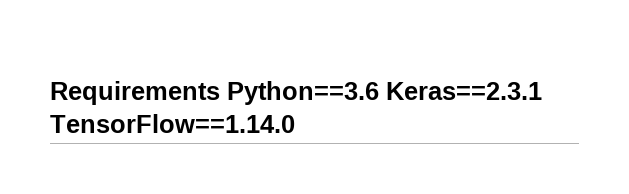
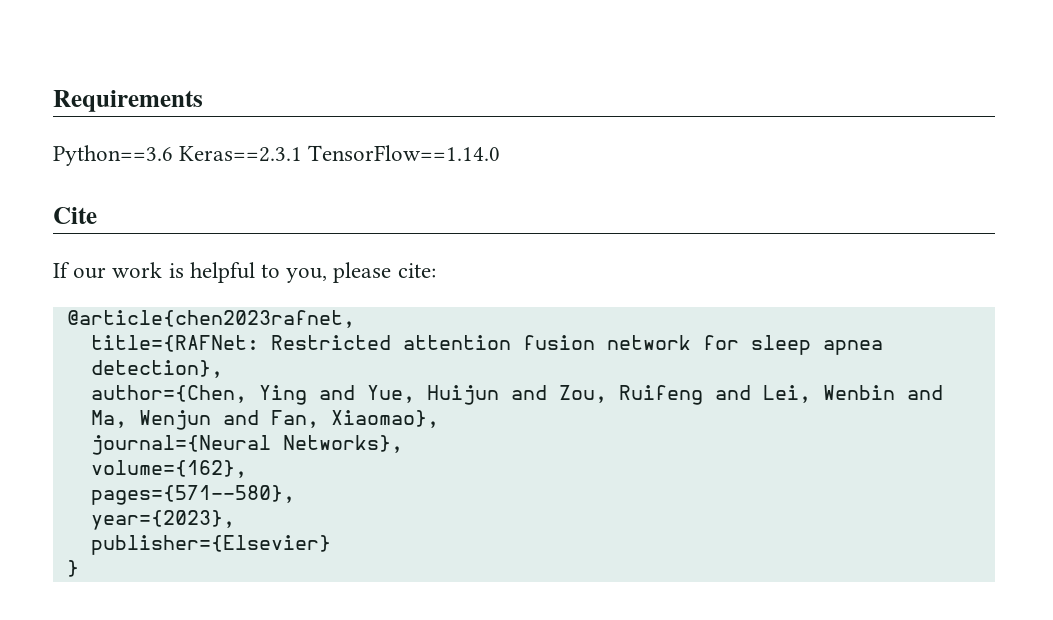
- Requirements Python==3.6 Keras==2.3.1 TensorFlow==1.14.0
+ Requirements
+ Python==3.6 Keras==2.3.1 TensorFlow==1.14.0
+ Cite
+ If our work is helpful to you, please cite:
+ @article{chen2023rafnet,
+ title={RAFNet: Restricted attention fusion network for sleep apnea detection},
+ author={Chen, Ying and Yue, Huijun and Zou, Ruifeng and Lei, Wenbin and Ma, Wenjun and Fan, Xiaomao},
+ journal={Neural Networks},
+ volume={162},
+ pages={571--580},
+ year={2023},
+ publisher={Elsevier}
+ }

